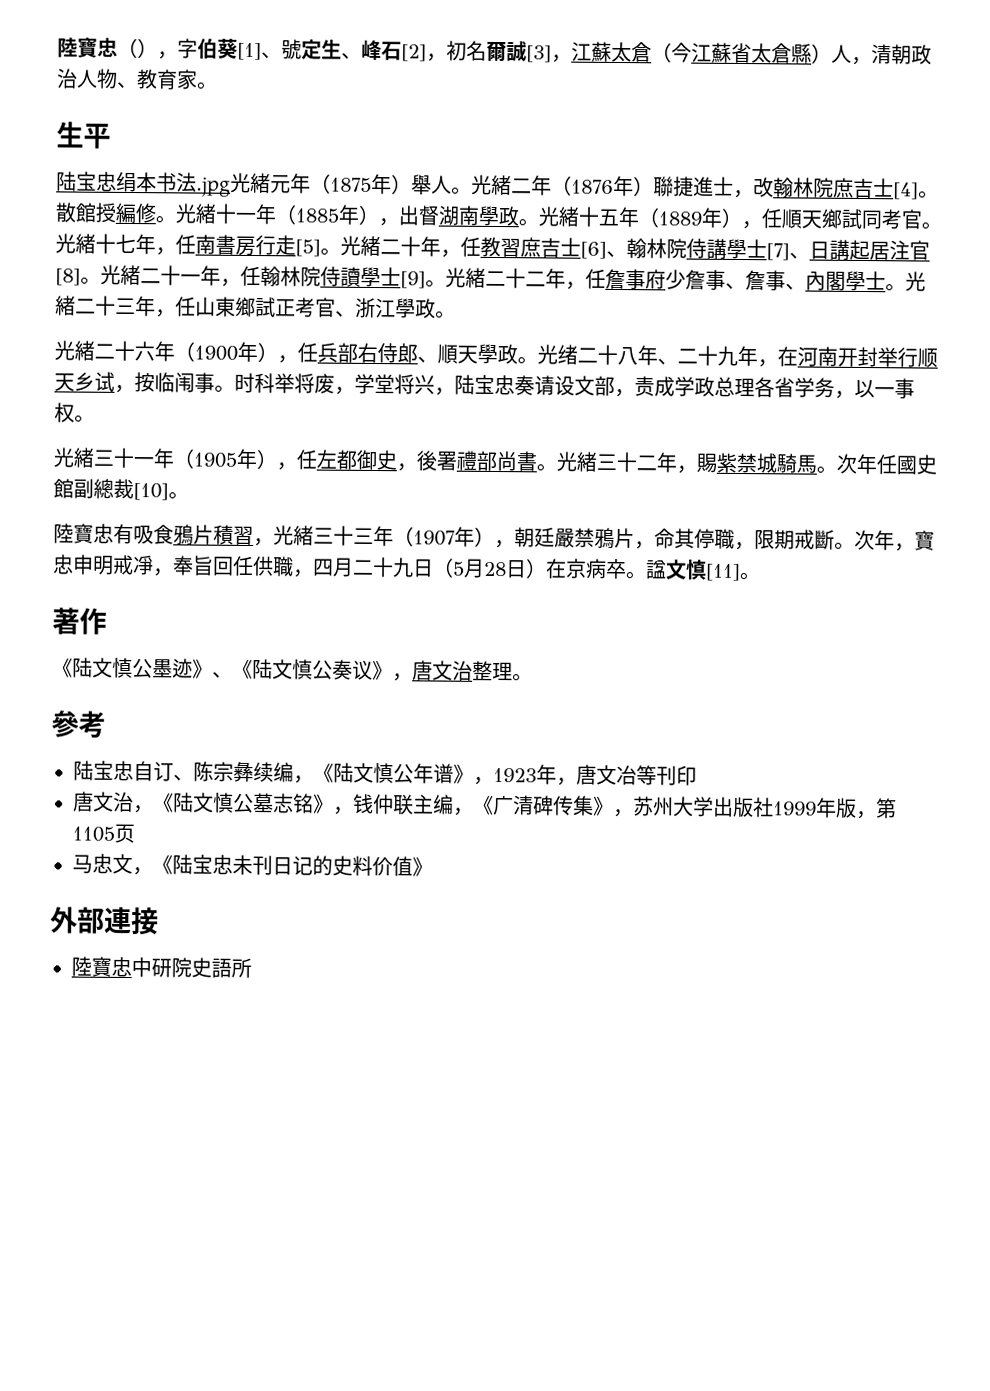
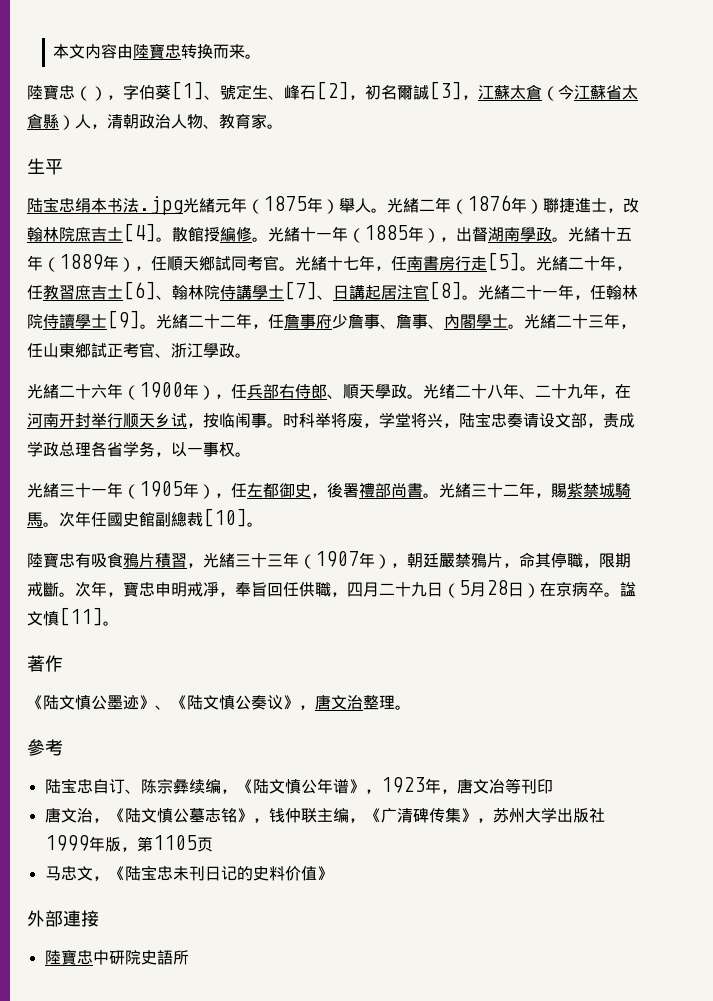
+ 本文内容由陸寶忠转换而来。

